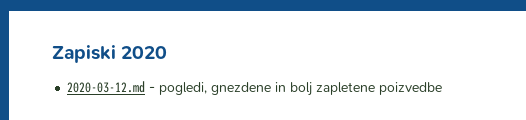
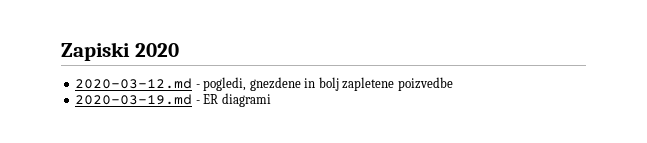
+ 2020-03-19.md - ER diagrami

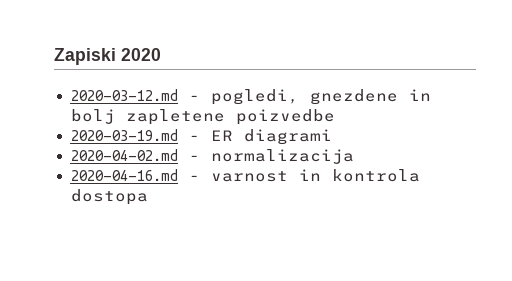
+ 2020-04-02.md - normalizacija
+ 2020-04-16.md - varnost in kontrola dostopa

